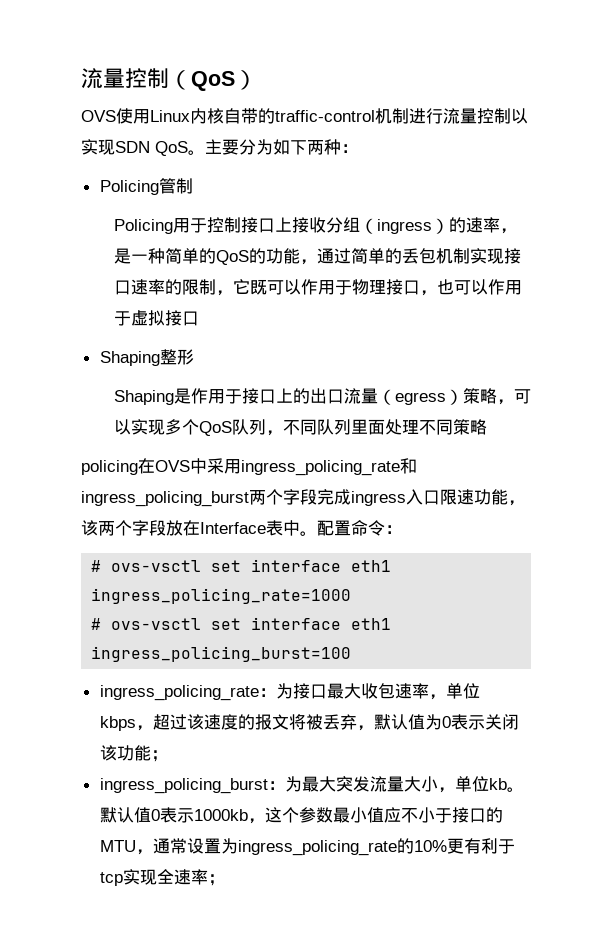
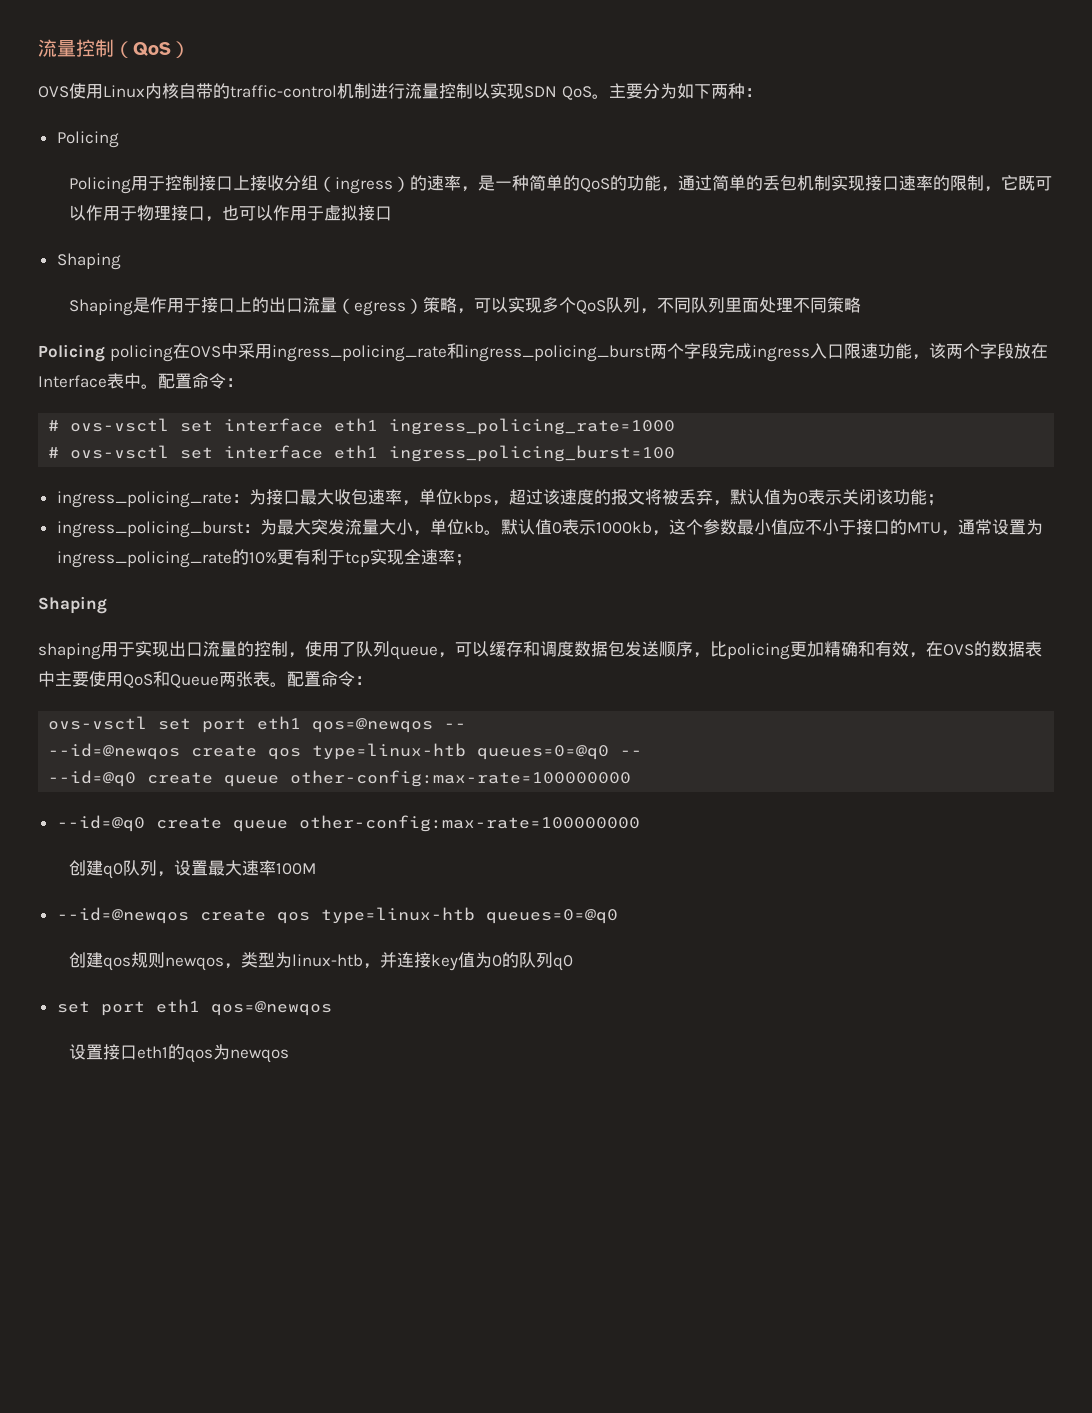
  主要分为如下两种：
- Policing管制
+ Policing
  Policing用于控制接口上接收分组（ingress）的速率，是一种简单的QoS的功能，通过简单的丢包机制实现接口速率的限制，它既可以作用于物理接口，也可以作用于虚拟接口
- Shaping整形
+ Shaping
- policing在OVS中采用ingress_policing_rate和ingress_policing_burst两个字段完成ingress入口限速功能，该两个字段放在Interface表中。
+ Policing policing在OVS中采用ingress_policing_rate和ingress_policing_burst两个字段完成ingress入口限速功能，该两个字段放在Interface表中。
  默认值0表示1000kb，这个参数最小值应不小于接口的MTU，通常设置为ingress_policing_rate的10%更有利于tcp实现全速率；
+ Shaping
+ shaping用于实现出口流量的控制，使用了队列queue，可以缓存和调度数据包发送顺序，比policing更加精确和有效，在OVS的数据表中主要使用QoS和Queue两张表。配置命令：
+ ovs-vsctl set port eth1 qos=@newqos --
+ --id=@newqos create qos type=linux-htb queues=0=@q0 --
+ --id=@q0 create queue other-config:max-rate=100000000
+ --id=@q0 create queue other-config:max-rate=100000000
+ 创建q0队列，设置最大速率100M
+ --id=@newqos create qos type=linux-htb queues=0=@q0
+ 创建qos规则newqos，类型为linux-htb，并连接key值为0的队列q0
+ set port eth1 qos=@newqos
+ 设置接口eth1的qos为newqos

